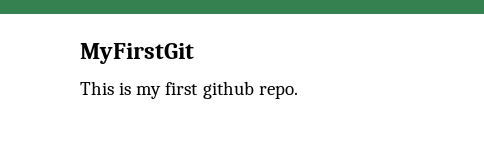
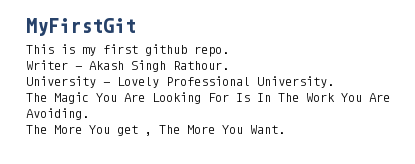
+ Writer - Akash Singh Rathour.
+ University - Lovely Professional University.
+ The Magic You Are Looking For Is In The Work You Are Avoiding.
+ The More You get , The More You Want.

